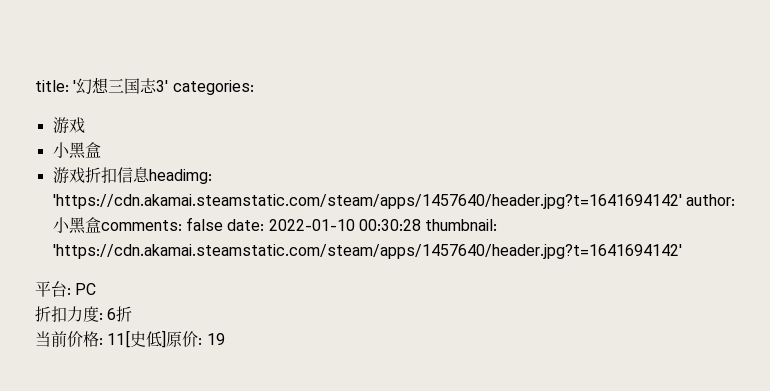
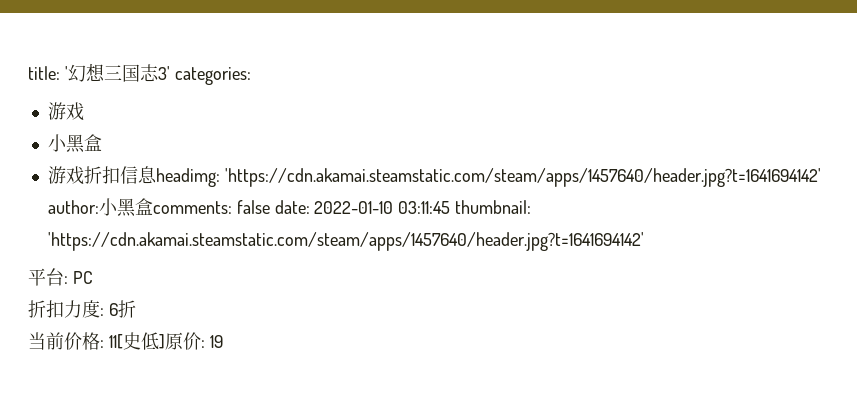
- 游戏折扣信息headimg: 'https://cdn.akamai.steamstatic.com/steam/apps/1457640/header.jpg?t=1641694142' author:小黑盒comments: false date: 2022-01-10 00:30:28 thumbnail: 'https://cdn.akamai.steamstatic.com/steam/apps/1457640/header.jpg?t=1641694142'
+ 游戏折扣信息headimg: 'https://cdn.akamai.steamstatic.com/steam/apps/1457640/header.jpg?t=1641694142' author:小黑盒comments: false date: 2022-01-10 03:11:45 thumbnail: 'https://cdn.akamai.steamstatic.com/steam/apps/1457640/header.jpg?t=1641694142'

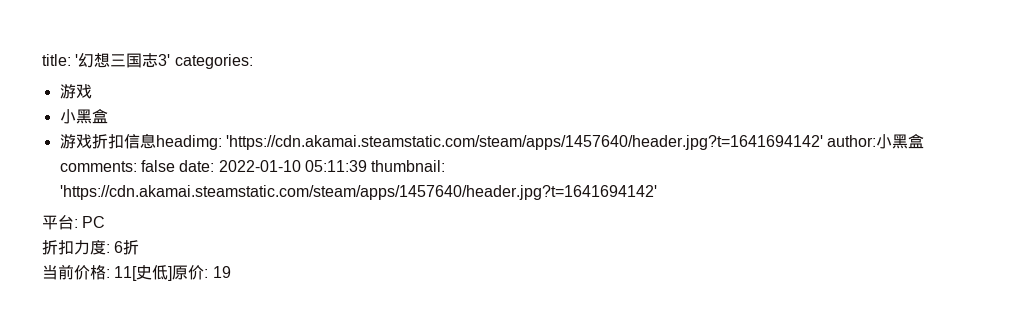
- 游戏折扣信息headimg: 'https://cdn.akamai.steamstatic.com/steam/apps/1457640/header.jpg?t=1641694142' author:小黑盒comments: false date: 2022-01-10 03:11:45 thumbnail: 'https://cdn.akamai.steamstatic.com/steam/apps/1457640/header.jpg?t=1641694142'
+ 游戏折扣信息headimg: 'https://cdn.akamai.steamstatic.com/steam/apps/1457640/header.jpg?t=1641694142' author:小黑盒comments: false date: 2022-01-10 05:11:39 thumbnail: 'https://cdn.akamai.steamstatic.com/steam/apps/1457640/header.jpg?t=1641694142'

